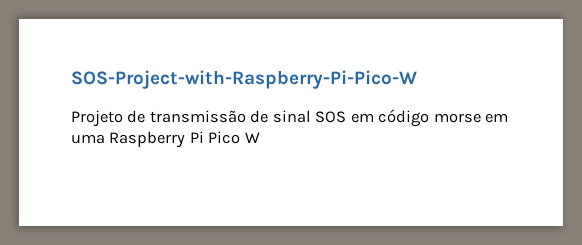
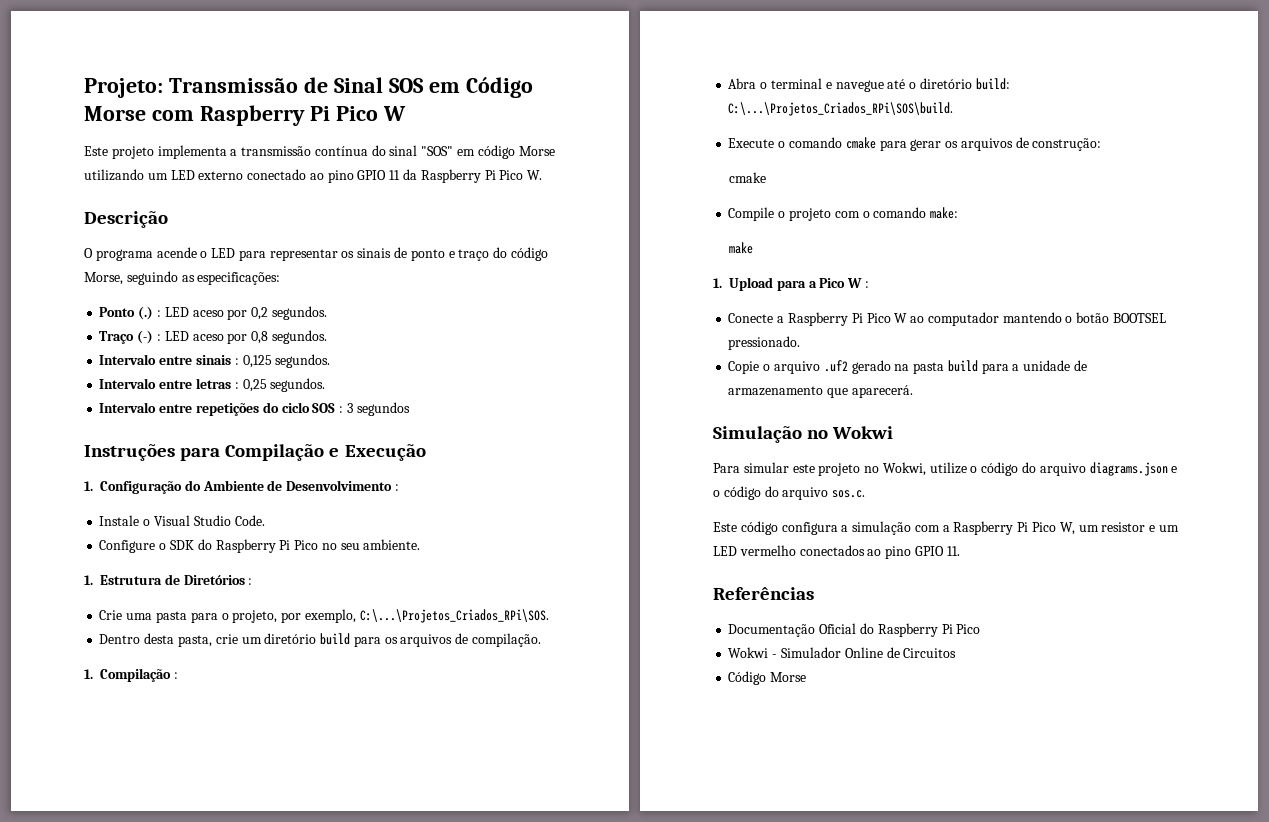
- SOS-Project-with-Raspberry-Pi-Pico-W
- Projeto de transmissão de sinal SOS em código morse em uma Raspberry Pi Pico W
+ Projeto: Transmissão de Sinal SOS em Código Morse com Raspberry Pi Pico W
+ Este projeto implementa a transmissão contínua do sinal "SOS" em código Morse utilizando um LED externo conectado ao pino GPIO 11 da Raspberry Pi Pico W.
+ Descrição
+ O programa acende o LED para representar os sinais de ponto e traço do código Morse, seguindo as especificações:
+ Ponto (.) : LED aceso por 0,2 segundos.
+ Traço (-) : LED aceso por 0,8 segundos.
+ Intervalo entre sinais : 0,125 segundos.
+ Intervalo entre letras : 0,25 segundos.
+ Intervalo entre repetições do ciclo SOS : 3 segundos
+ Instruções para Compilação e Execução
+ 1. Configuração do Ambiente de Desenvolvimento :
+ Instale o Visual Studio Code.
+ Configure o SDK do Raspberry Pi Pico no seu ambiente.
+ 1. Estrutura de Diretórios :
+ Crie uma pasta para o projeto, por exemplo, C:\...\Projetos_Criados_RPi\SOS.
+ Dentro desta pasta, crie um diretório build para os arquivos de compilação.
+ 1. Compilação :
+ Abra o terminal e navegue até o diretório build: C:\...\Projetos_Criados_RPi\SOS\build.
+ Execute o comando cmake para gerar os arquivos de construção:
+ cmake
+ Compile o projeto com o comando make:
+ make
+ 1. Upload para a Pico W :
+ Conecte a Raspberry Pi Pico W ao computador mantendo o botão BOOTSEL pressionado.
+ Copie o arquivo .uf2 gerado na pasta build para a unidade de armazenamento que aparecerá.
+ Simulação no Wokwi
+ Para simular este projeto no Wokwi, utilize o código do arquivo diagrams.json e o código do arquivo sos.c.
+ Este código configura a simulação com a Raspberry Pi Pico W, um resistor e um LED vermelho conectados ao pino GPIO 11.
+ Referências
+ Documentação Oficial do Raspberry Pi Pico
+ Wokwi - Simulador Online de Circuitos
+ Código Morse

